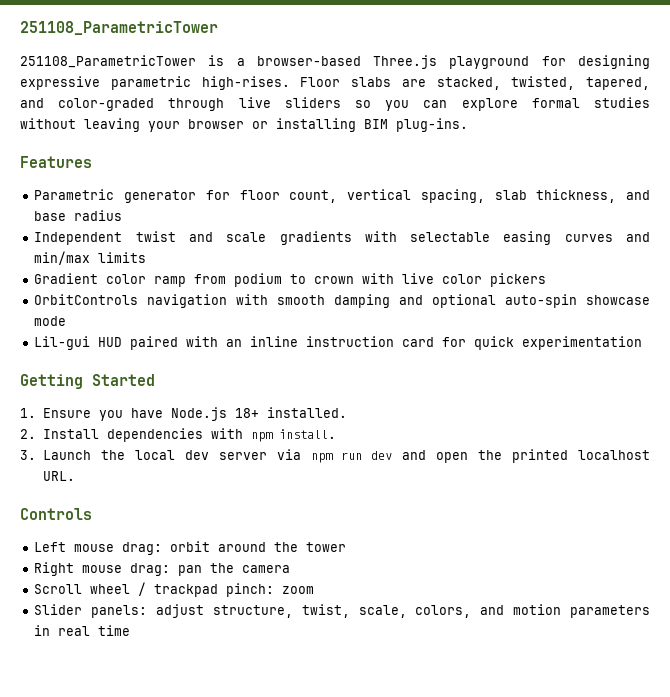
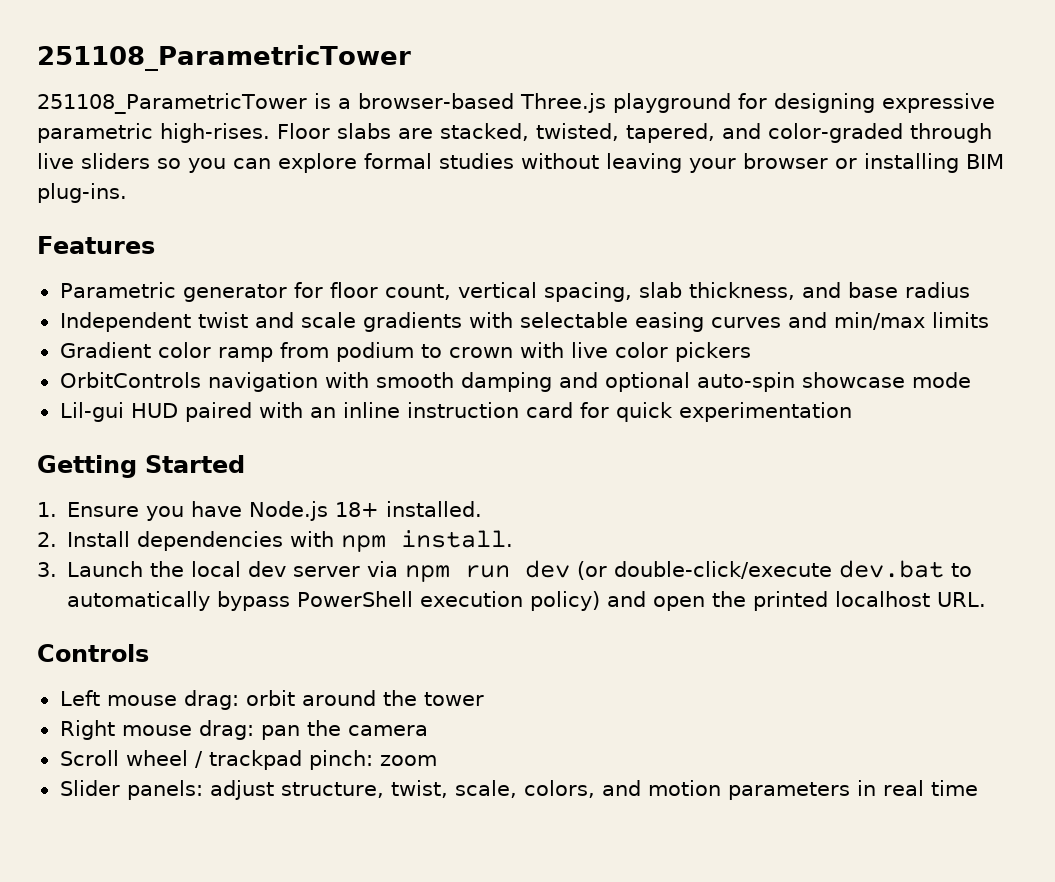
- 3. Launch the local dev server via npm run dev and open the printed localhost URL.
+ 3. Launch the local dev server via npm run dev (or double-click/execute dev.bat to automatically bypass PowerShell execution policy) and open the printed localhost URL.

